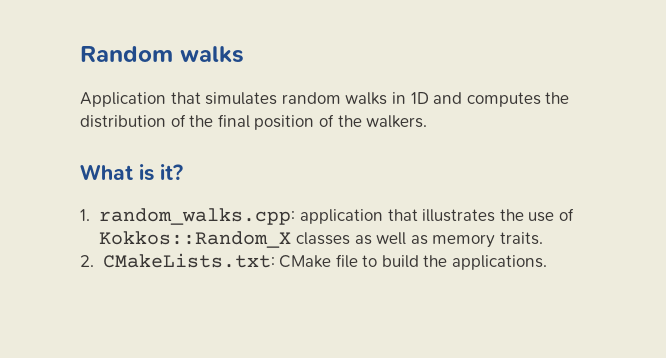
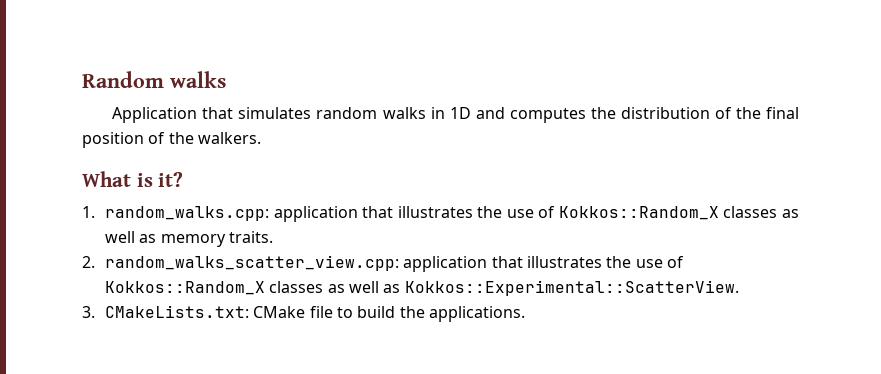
- 2. CMakeLists.txt: CMake file to build the applications.
+ 2. random_walks_scatter_view.cpp: application that illustrates the use of Kokkos::Random_X classes as well as Kokkos::Experimental::ScatterView.
+ 3. CMakeLists.txt: CMake file to build the applications.

